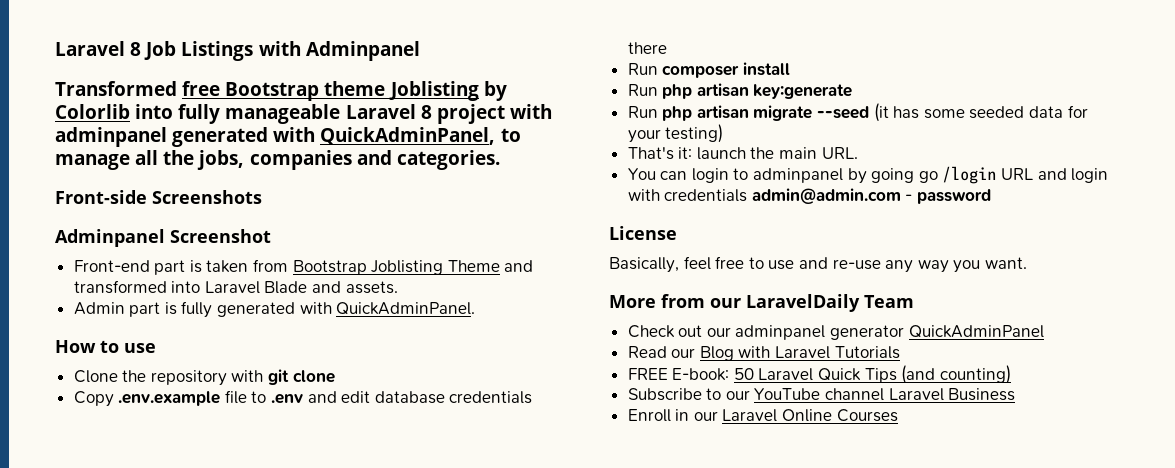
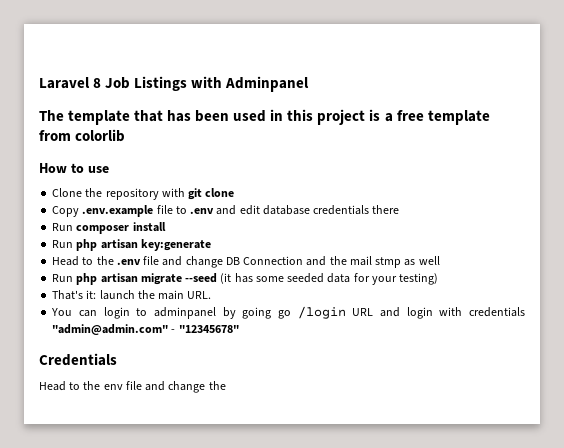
- Transformed free Bootstrap theme Joblisting by Colorlib into fully manageable Laravel 8 project with adminpanel generated with QuickAdminPanel, to manage all the jobs, companies and categories.
- Front-side Screenshots
- Adminpanel Screenshot
- Front-end part is taken from Bootstrap Joblisting Theme and transformed into Laravel Blade and assets.
- Admin part is fully generated with QuickAdminPanel.
+ The template that has been used in this project is a free template from colorlib
+ Head to the .env file and change DB Connection and the mail stmp as well
- You can login to adminpanel by going go /login URL and login with credentials admin@admin.com - password
- License
- Basically, feel free to use and re-use any way you want.
- More from our LaravelDaily Team
- Check out our adminpanel generator QuickAdminPanel
- Read our Blog with Laravel Tutorials
- FREE E-book: 50 Laravel Quick Tips (and counting)
- Subscribe to our YouTube channel Laravel Business
- Enroll in our Laravel Online Courses
+ You can login to adminpanel by going go /login URL and login with credentials "admin@admin.com" - "12345678"
+ Credentials
+ Head to the env file and change the

